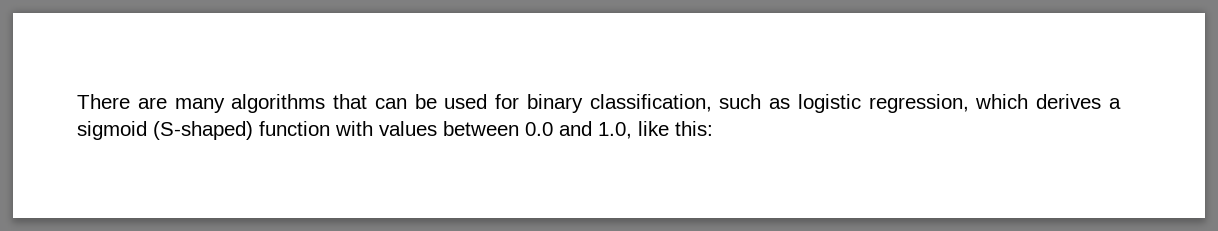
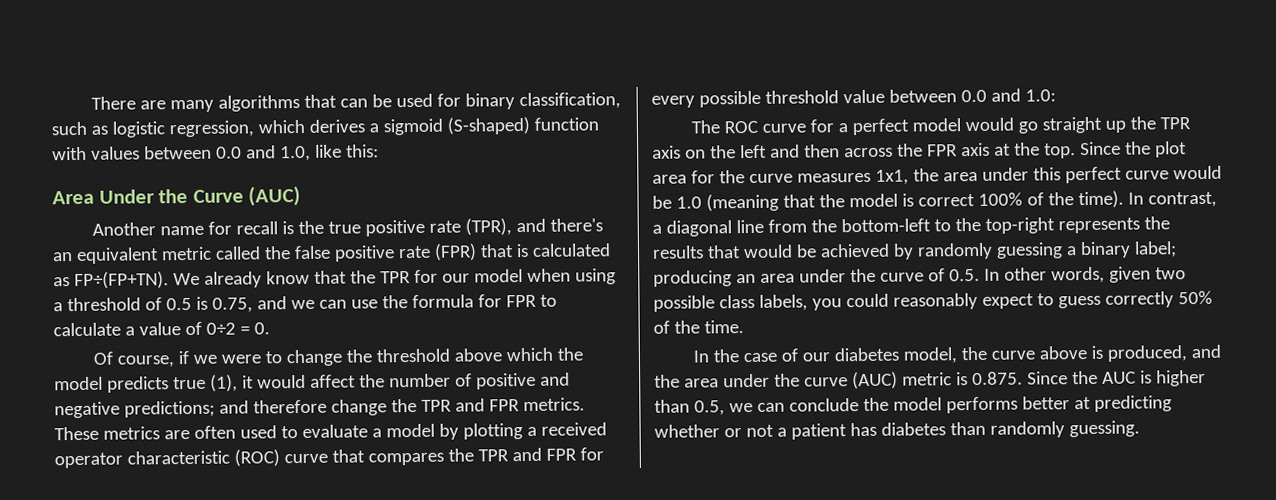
+ Area Under the Curve (AUC)
+ Another name for recall is the true positive rate (TPR), and there's an equivalent metric called the false positive rate (FPR) that is calculated as FP÷(FP+TN). We already know that the TPR for our model when using a threshold of 0.5 is 0.75, and we can use the formula for FPR to calculate a value of 0÷2 = 0.
+ Of course, if we were to change the threshold above which the model predicts true (1), it would affect the number of positive and negative predictions; and therefore change the TPR and FPR metrics. These metrics are often used to evaluate a model by plotting a received operator characteristic (ROC) curve that compares the TPR and FPR for every possible threshold value between 0.0 and 1.0:
+ The ROC curve for a perfect model would go straight up the TPR axis on the left and then across the FPR axis at the top. Since the plot area for the curve measures 1x1, the area under this perfect curve would be 1.0 (meaning that the model is correct 100% of the time). In contrast, a diagonal line from the bottom-left to the top-right represents the results that would be achieved by randomly guessing a binary label; producing an area under the curve of 0.5. In other words, given two possible class labels, you could reasonably expect to guess correctly 50% of the time.
+ In the case of our diabetes model, the curve above is produced, and the area under the curve (AUC) metric is 0.875. Since the AUC is higher than 0.5, we can conclude the model performs better at predicting whether or not a patient has diabetes than randomly guessing.

